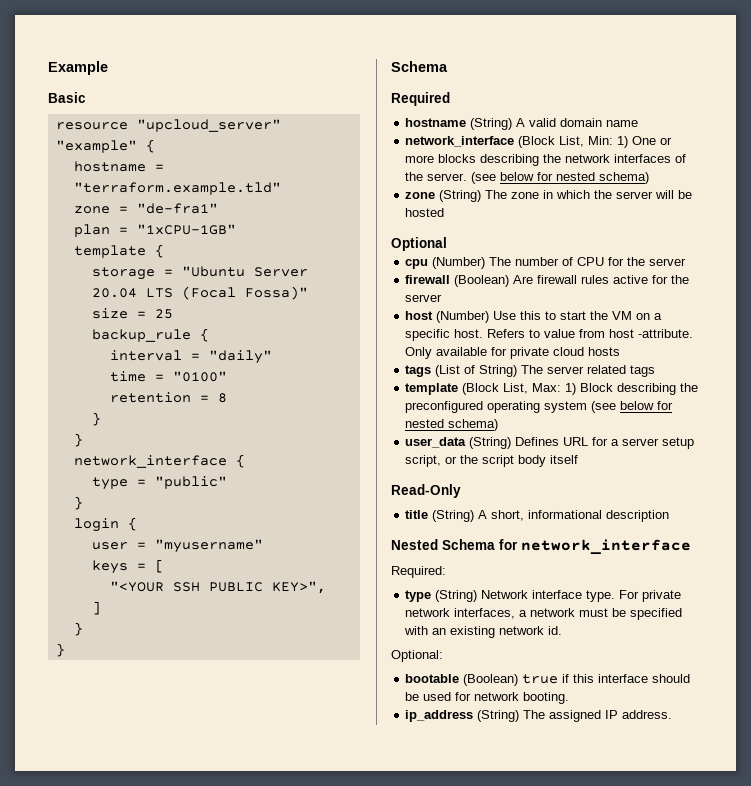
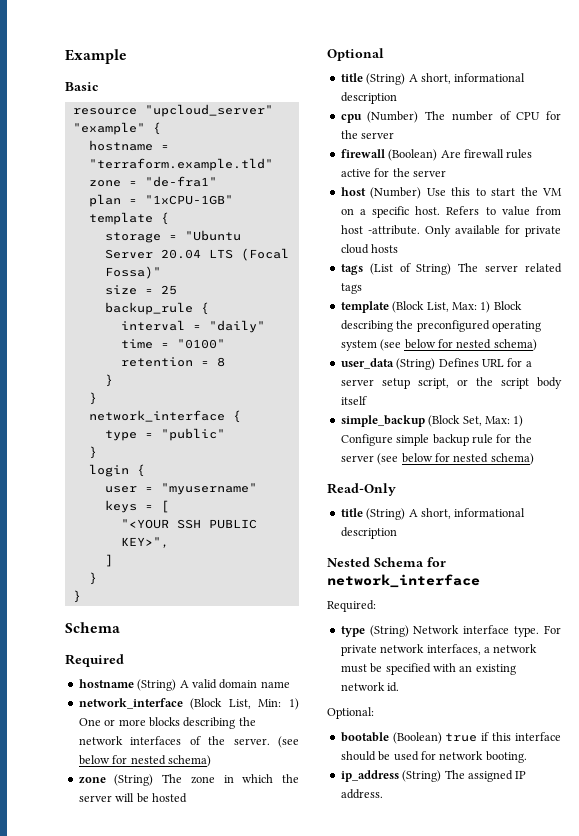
  Optional
+ title (String) A short, informational description
+ simple_backup (Block Set, Max: 1) Configure simple backup rule for the server (see below for nested schema)

